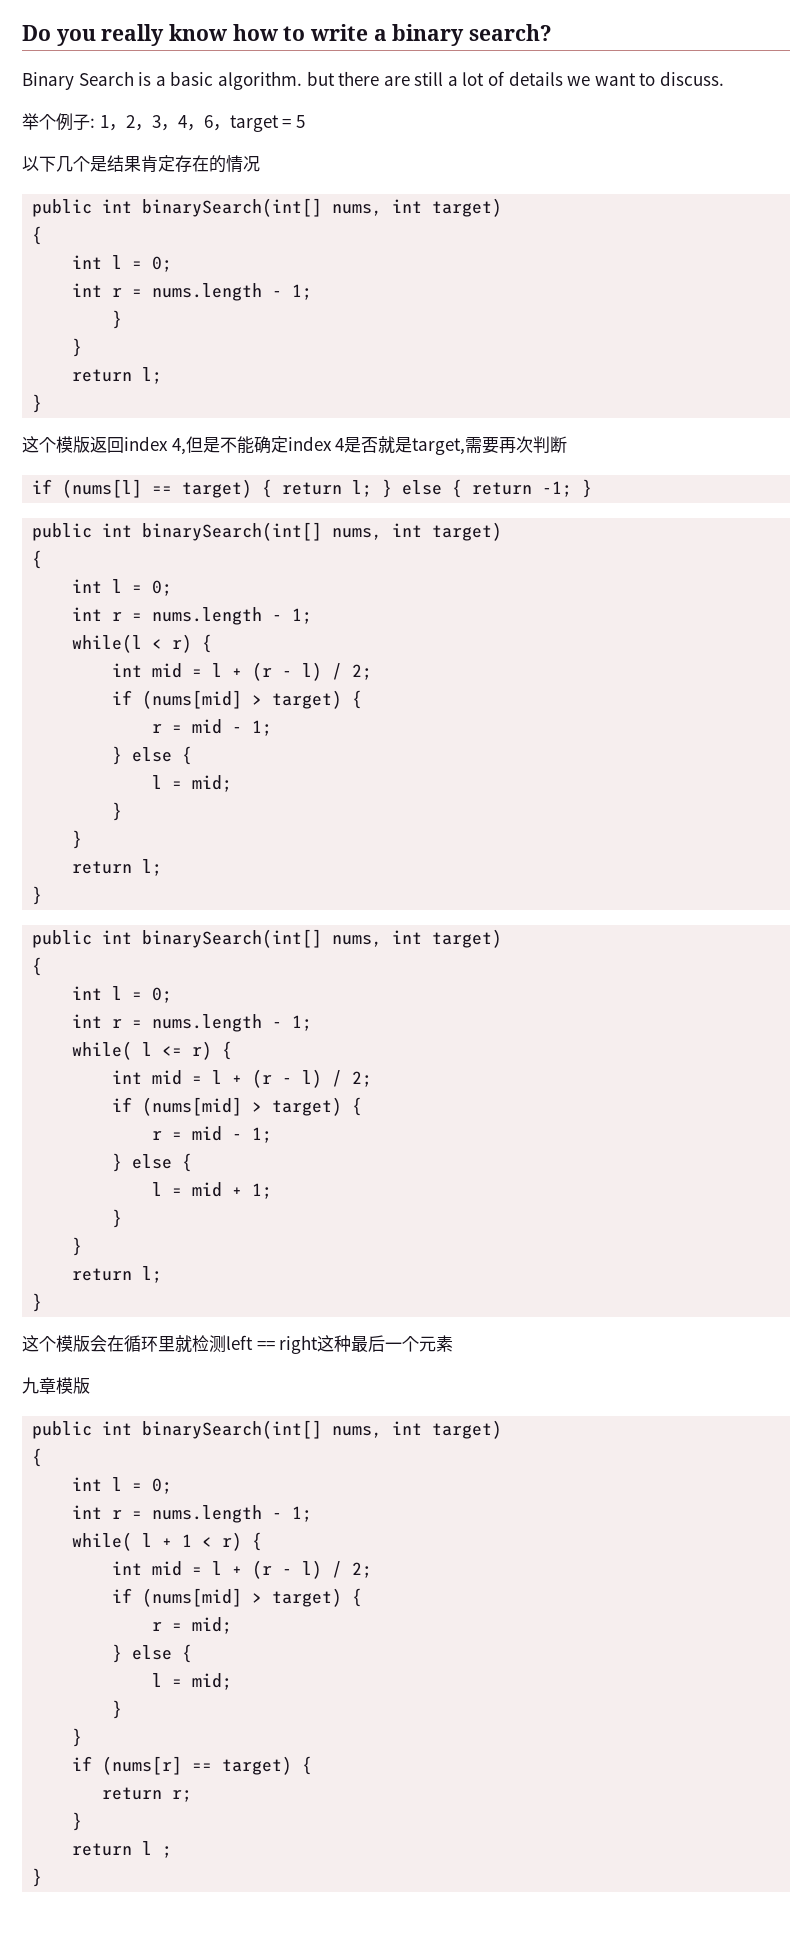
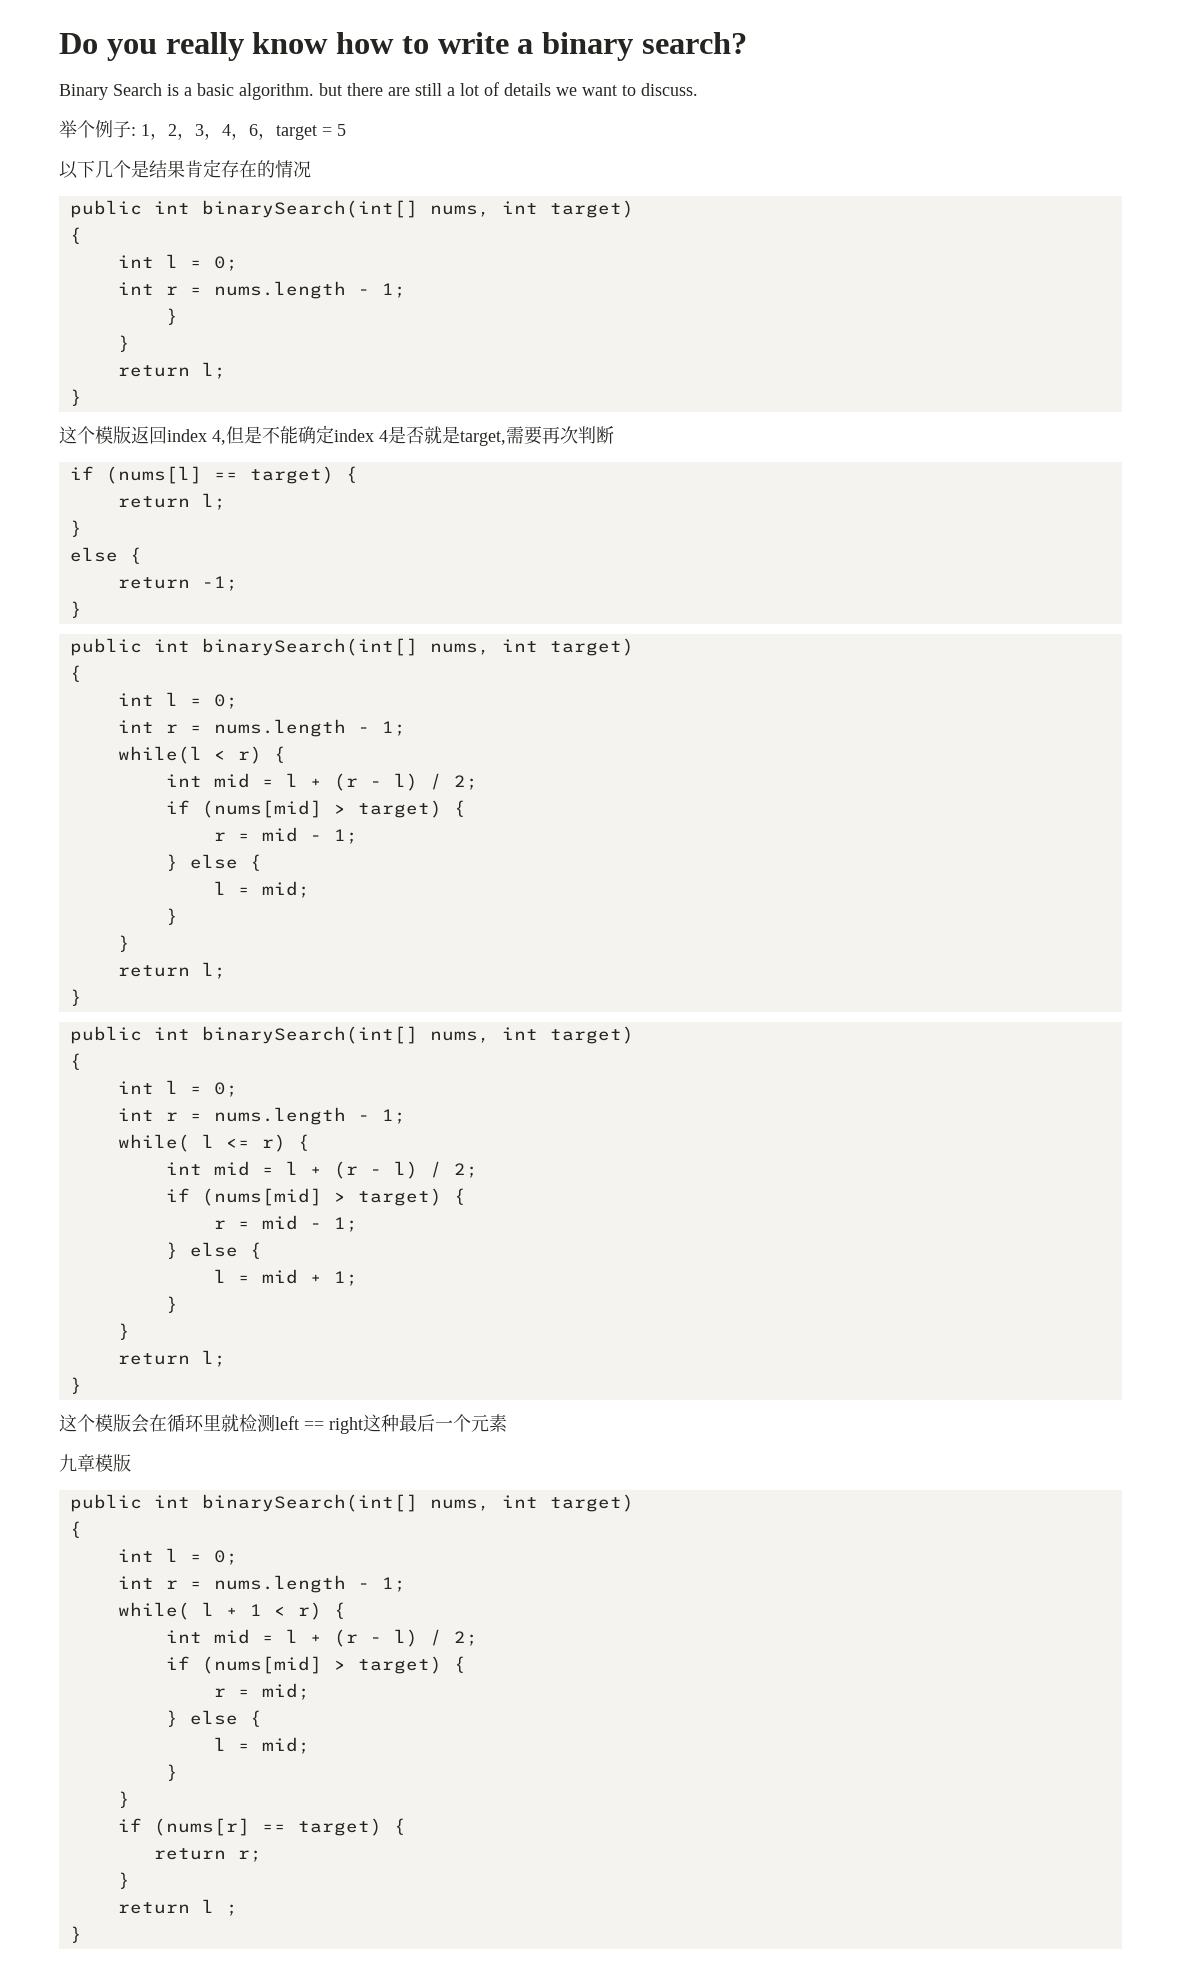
- if (nums[l] == target) { return l; } else { return -1; }
+ if (nums[l] == target) {
+ return l;
+ }
+ else {
+ return -1;
+ }

